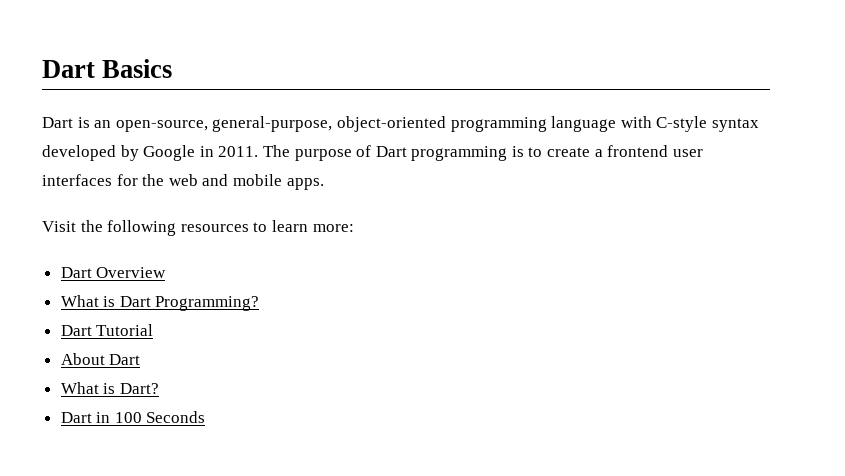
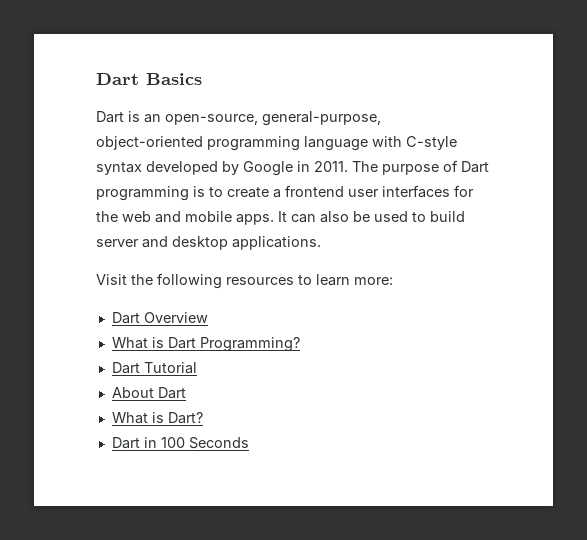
+ It can also be used to build server and desktop applications.

